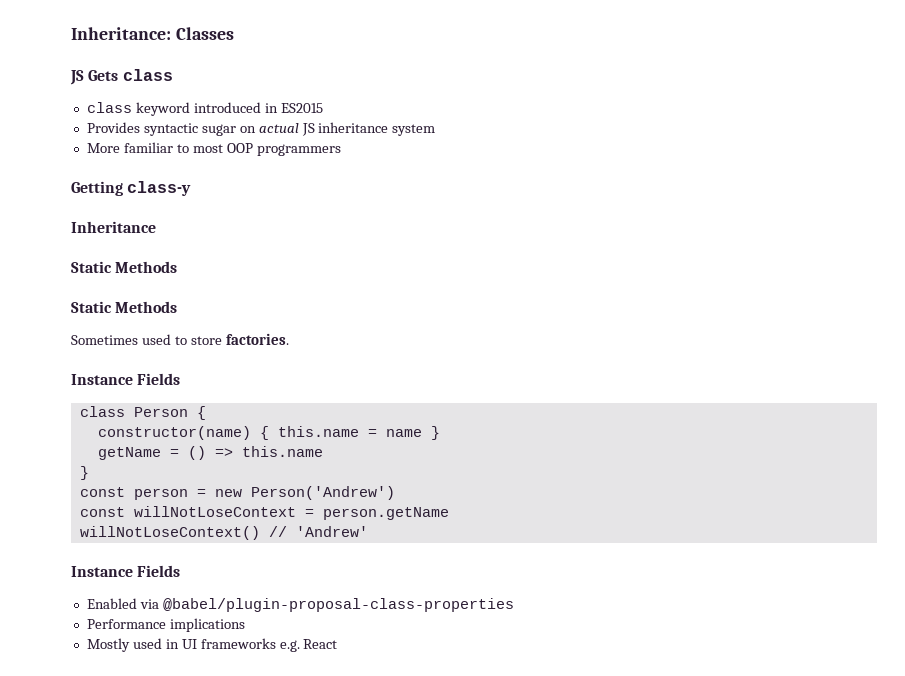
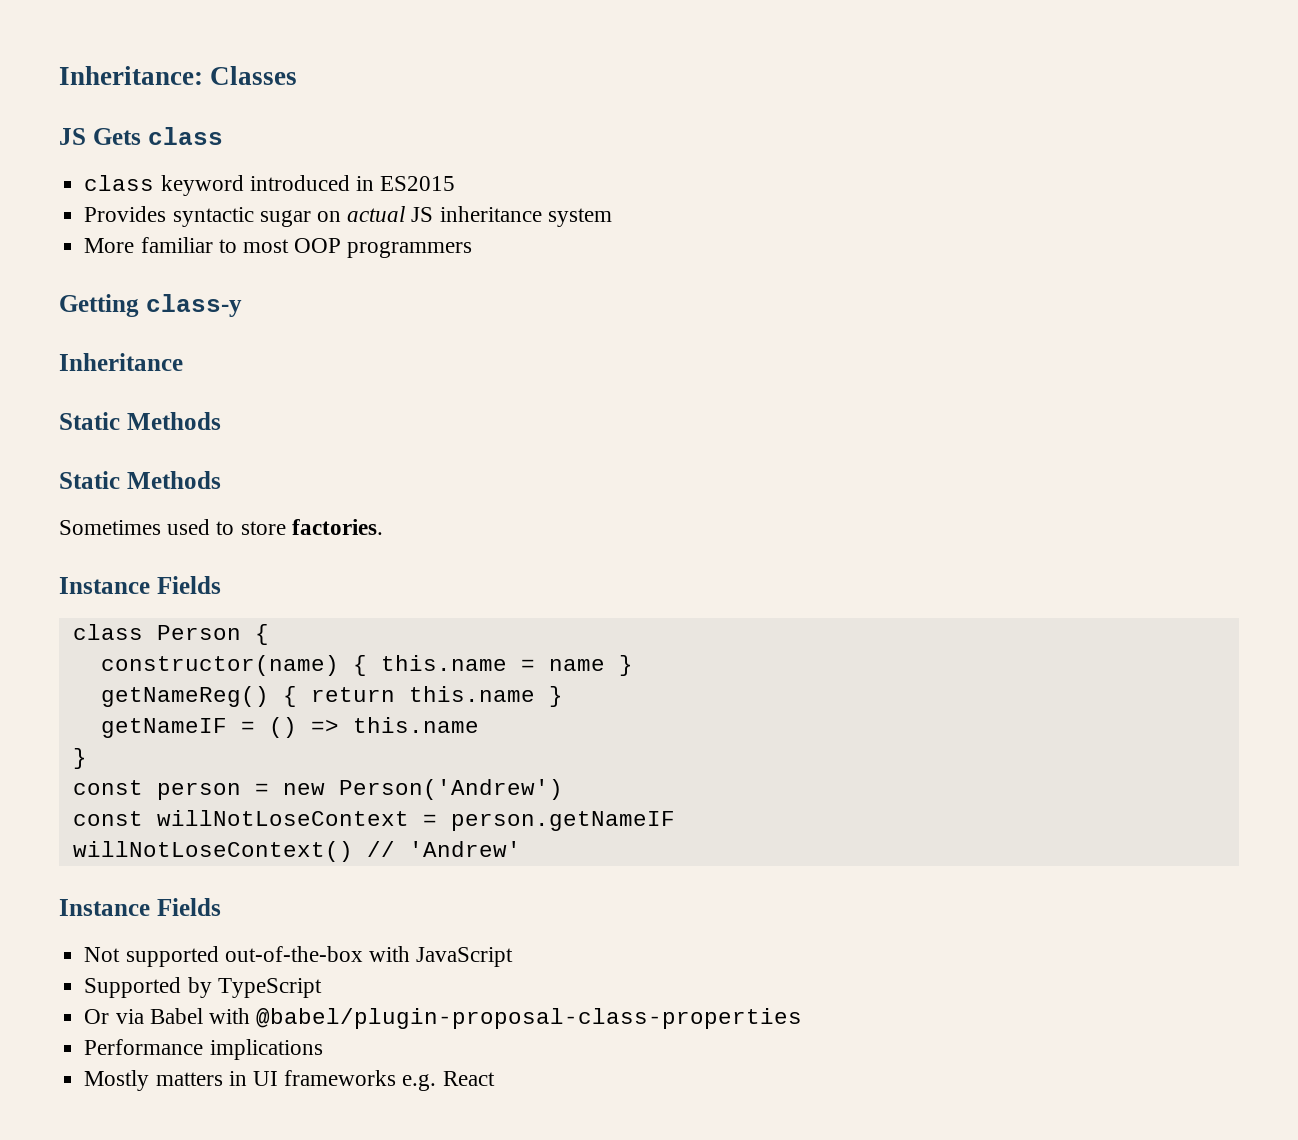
- getName = () => this.name
+ getNameReg() { return this.name }
+ getNameIF = () => this.name
- const willNotLoseContext = person.getName
+ const willNotLoseContext = person.getNameIF
- Enabled via @babel/plugin-proposal-class-properties
+ Not supported out-of-the-box with JavaScript
+ Supported by TypeScript
+ Or via Babel with @babel/plugin-proposal-class-properties
- Mostly used in UI frameworks e.g. React
+ Mostly matters in UI frameworks e.g. React

